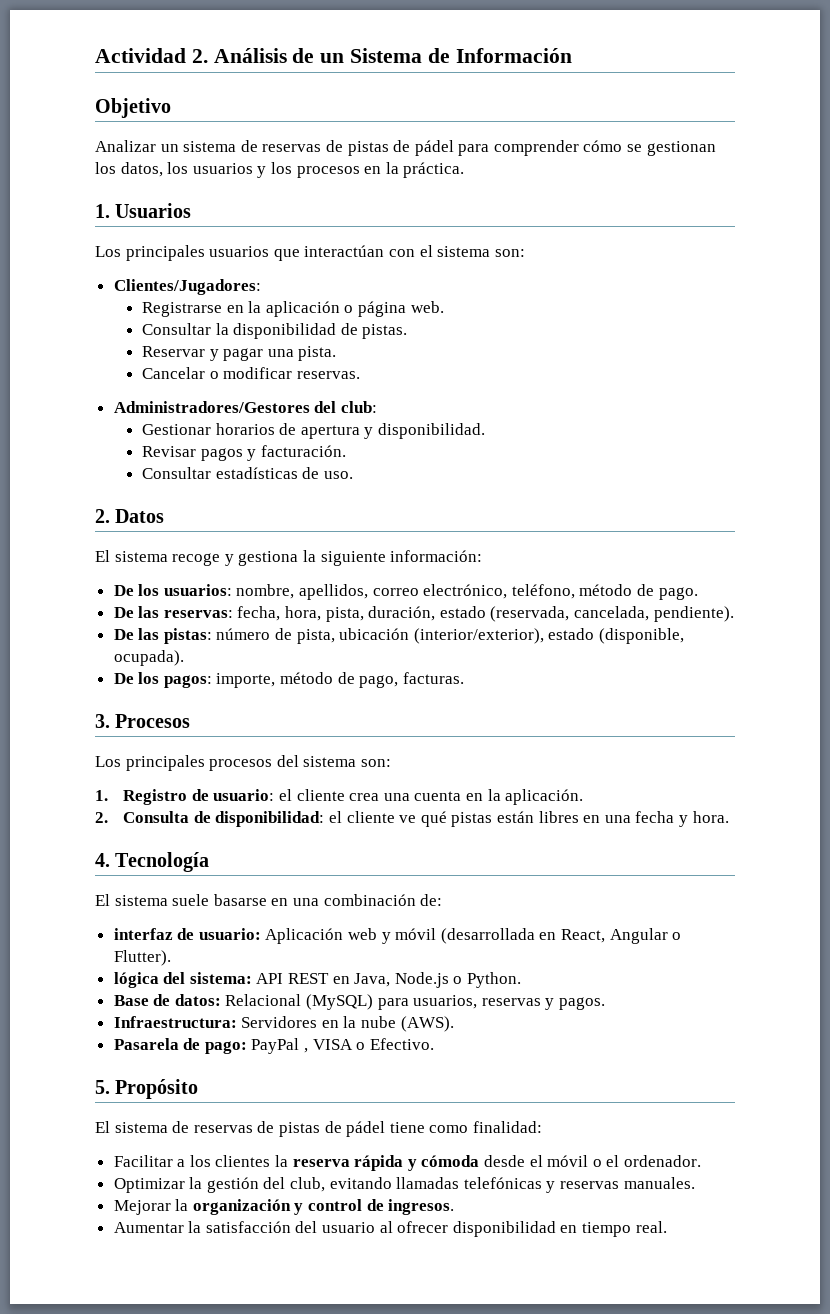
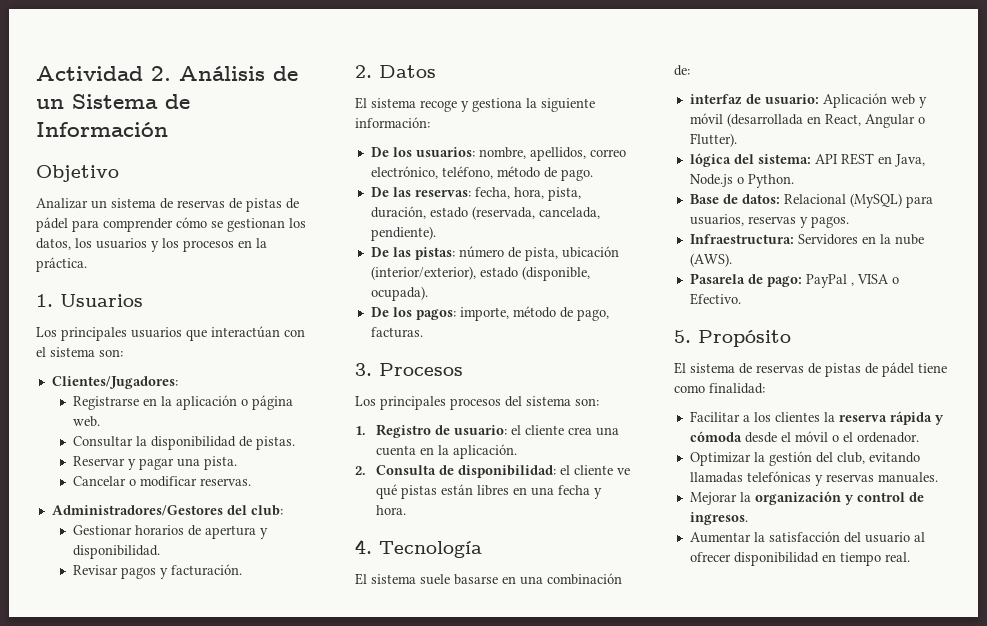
- Consultar estadísticas de uso.

